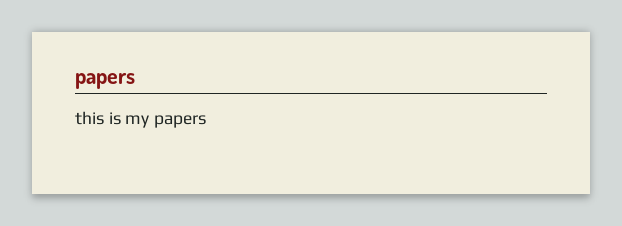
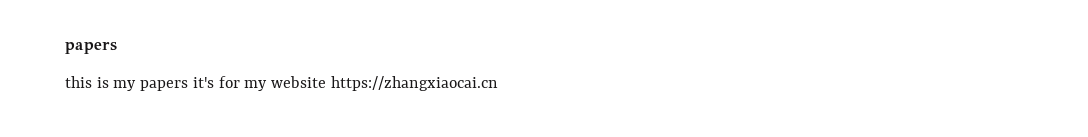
- this is my papers
+ this is my papers it's for my website https://zhangxiaocai.cn

